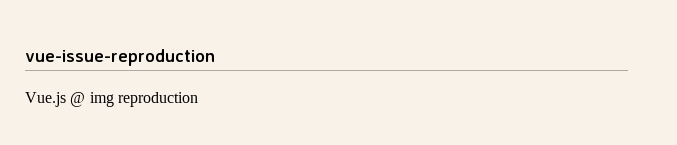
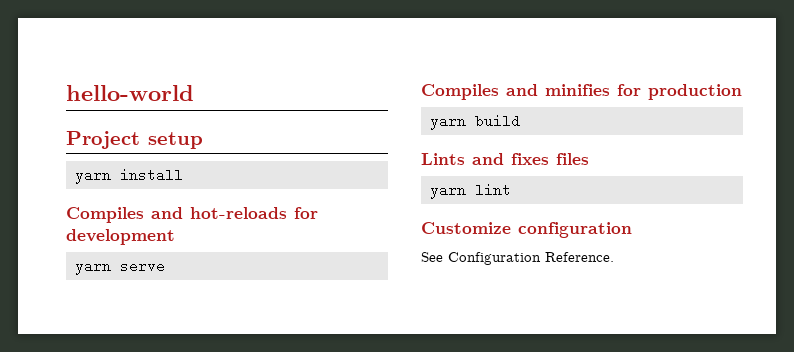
- vue-issue-reproduction
- Vue.js @ img reproduction
+ hello-world
+ Project setup
+ yarn install
+ Compiles and hot-reloads for development
+ yarn serve
+ Compiles and minifies for production
+ yarn build
+ Lints and fixes files
+ yarn lint
+ Customize configuration
+ See Configuration Reference.

